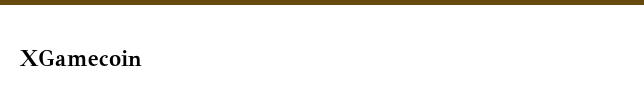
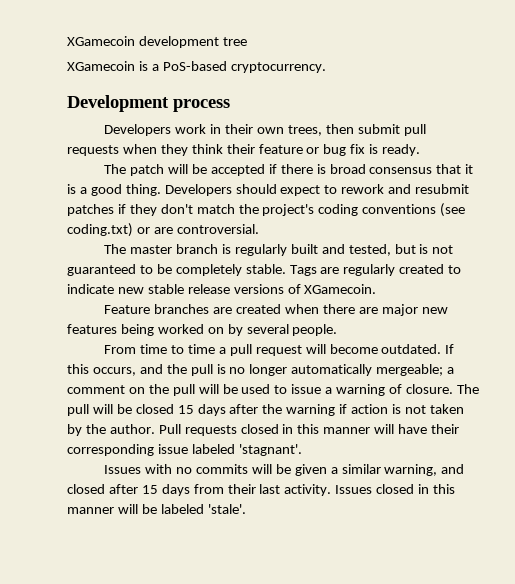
- XGamecoin
+ XGamecoin development tree
+ XGamecoin is a PoS-based cryptocurrency.
+ Development process
+ Developers work in their own trees, then submit pull requests when they think their feature or bug fix is ready.
+ The patch will be accepted if there is broad consensus that it is a good thing. Developers should expect to rework and resubmit patches if they don't match the project's coding conventions (see coding.txt) or are controversial.
+ The master branch is regularly built and tested, but is not guaranteed to be completely stable. Tags are regularly created to indicate new stable release versions of XGamecoin.
+ Feature branches are created when there are major new features being worked on by several people.
+ From time to time a pull request will become outdated. If this occurs, and the pull is no longer automatically mergeable; a comment on the pull will be used to issue a warning of closure. The pull will be closed 15 days after the warning if action is not taken by the author. Pull requests closed in this manner will have their corresponding issue labeled 'stagnant'.
+ Issues with no commits will be given a similar warning, and closed after 15 days from their last activity. Issues closed in this manner will be labeled 'stale'.

